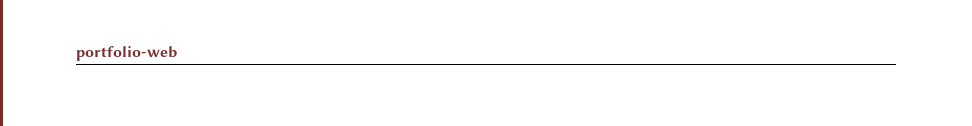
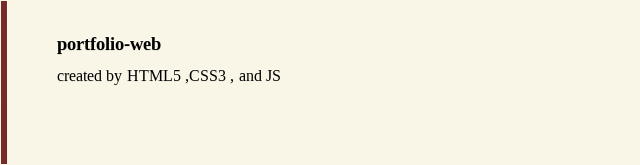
+ created by HTML5 ,CSS3 , and JS

